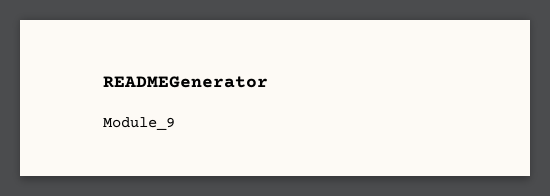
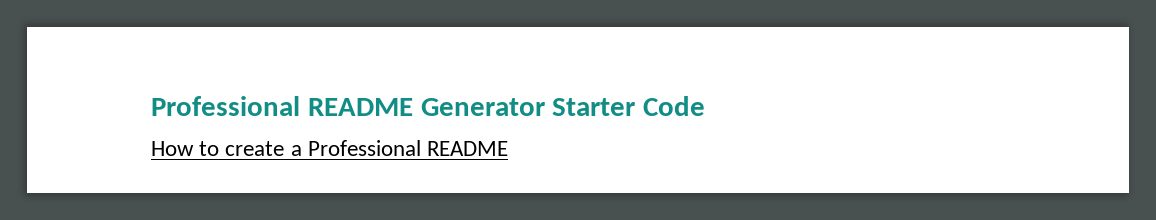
- READMEGenerator
- Module_9
+ Professional README Generator Starter Code
+ How to create a Professional README

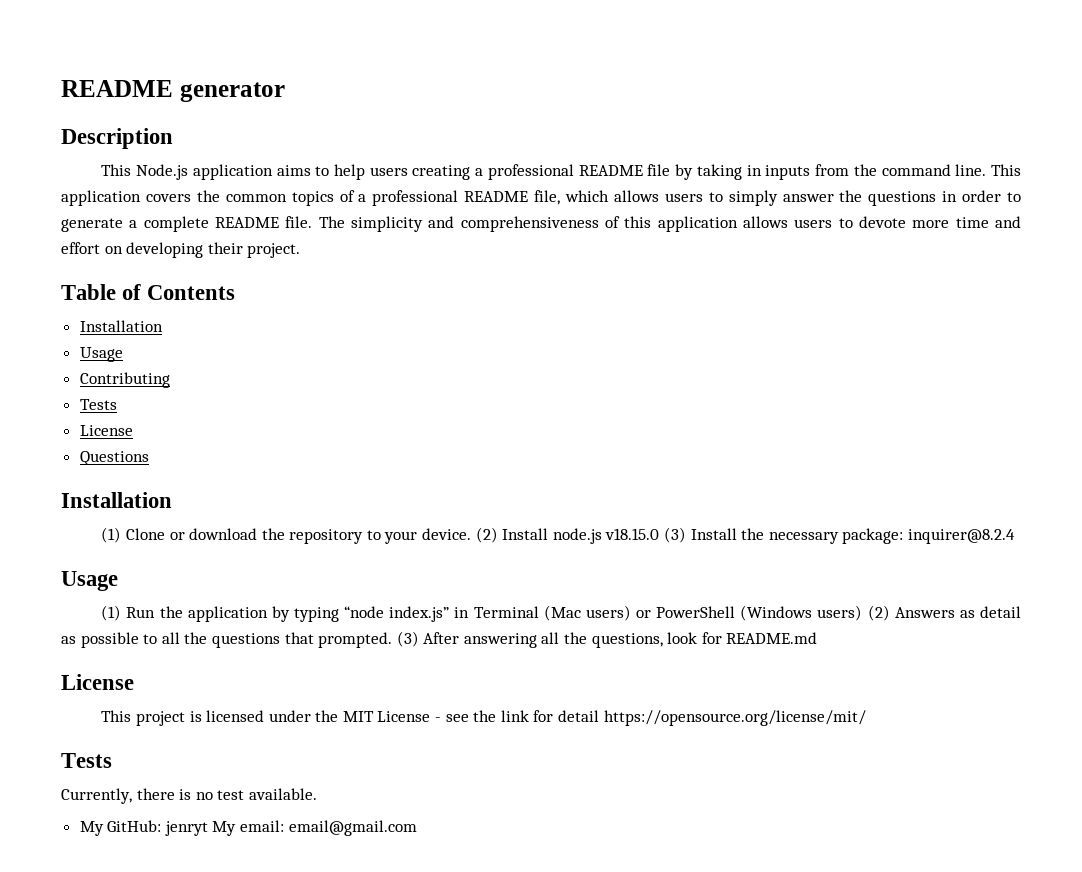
- Professional README Generator Starter Code
- How to create a Professional README
+ README generator
+ Description
+ This Node.js application aims to help users creating a professional README file by taking in inputs from the command line. This application covers the common topics of a professional README file, which allows users to simply answer the questions in order to generate a complete README file. The simplicity and comprehensiveness of this application allows users to devote more time and effort on developing their project.
+ Table of Contents
+ Installation
+ Usage
+ Contributing
+ Tests
+ License
+ Questions
+ Installation
+ (1) Clone or download the repository to your device. (2) Install node.js v18.15.0 (3) Install the necessary package: inquirer@8.2.4
+ Usage
+ (1) Run the application by typing “node index.js” in Terminal (Mac users) or PowerShell (Windows users) (2) Answers as detail as possible to all the questions that prompted. (3) After answering all the questions, look for README.md
+ License
+ This project is licensed under the MIT License - see the link for detail https://opensource.org/license/mit/
+ Tests
+ Currently, there is no test available.
+ My GitHub: jenryt My email: email@gmail.com

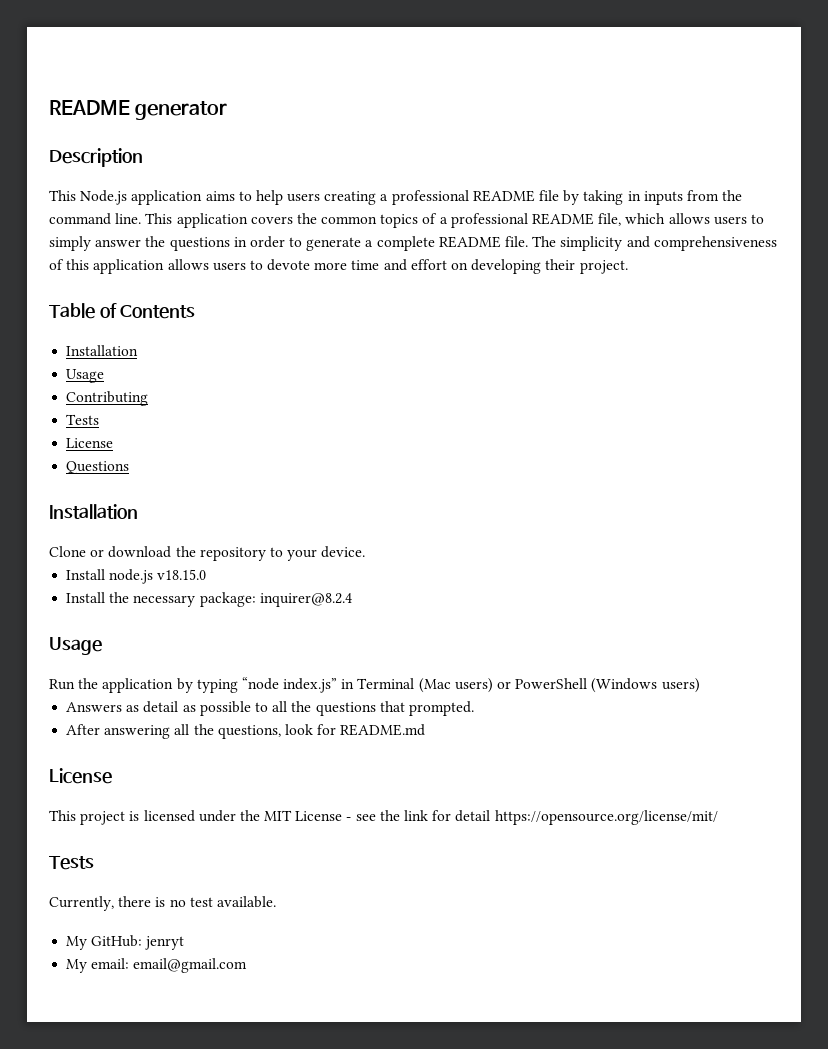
- (1) Clone or download the repository to your device. (2) Install node.js v18.15.0 (3) Install the necessary package: inquirer@8.2.4
+ Clone or download the repository to your device.
+ Install node.js v18.15.0
+ Install the necessary package: inquirer@8.2.4
- (1) Run the application by typing “node index.js” in Terminal (Mac users) or PowerShell (Windows users) (2) Answers as detail as possible to all the questions that prompted. (3) After answering all the questions, look for README.md
+ Run the application by typing “node index.js” in Terminal (Mac users) or PowerShell (Windows users)
+ Answers as detail as possible to all the questions that prompted.
+ After answering all the questions, look for README.md
- My GitHub: jenryt My email: email@gmail.com
+ My GitHub: jenryt
+ My email: email@gmail.com

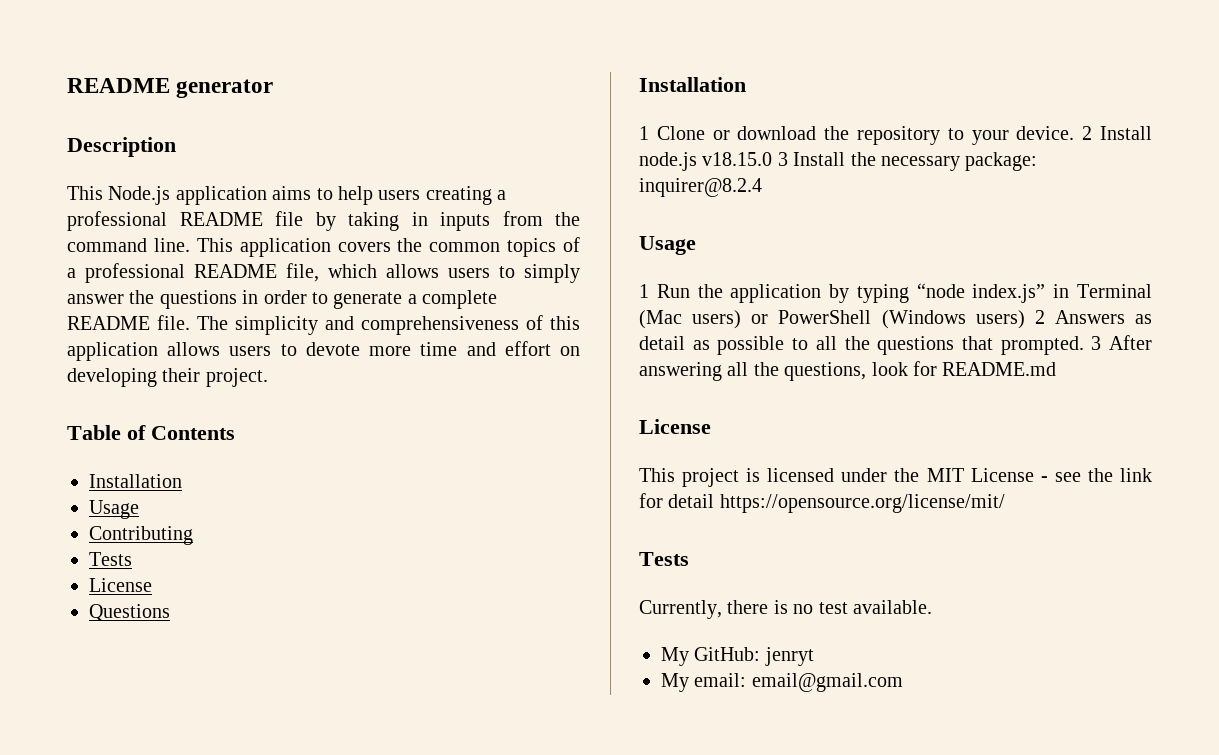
- Clone or download the repository to your device.
- Install node.js v18.15.0
- Install the necessary package: inquirer@8.2.4
+ 1 Clone or download the repository to your device. 2 Install node.js v18.15.0 3 Install the necessary package: inquirer@8.2.4
- Run the application by typing “node index.js” in Terminal (Mac users) or PowerShell (Windows users)
- Answers as detail as possible to all the questions that prompted.
- After answering all the questions, look for README.md
+ 1 Run the application by typing “node index.js” in Terminal (Mac users) or PowerShell (Windows users) 2 Answers as detail as possible to all the questions that prompted. 3 After answering all the questions, look for README.md

